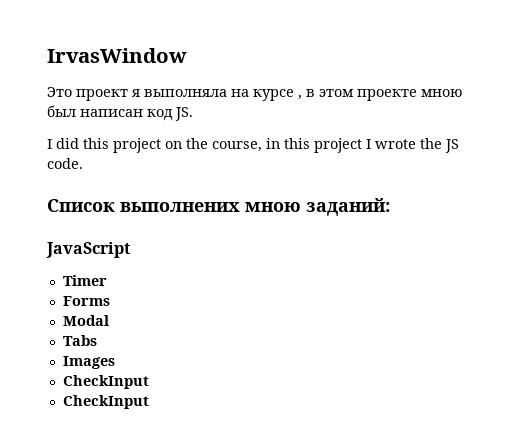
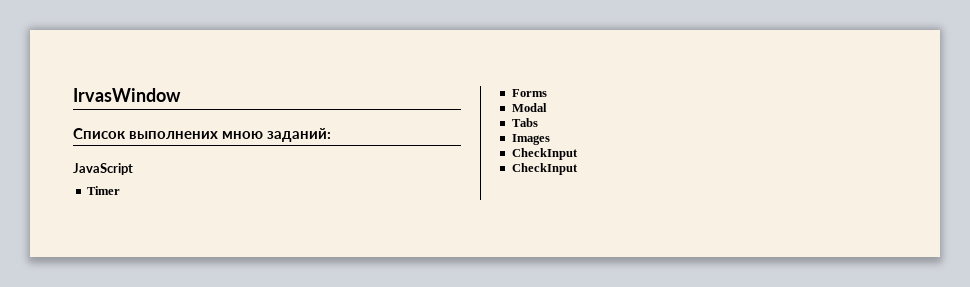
- Это проект я выполняла на курсе , в этом проекте мною был написан код JS.
- I did this project on the course, in this project I wrote the JS code.

